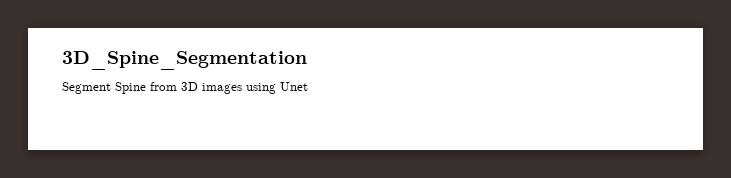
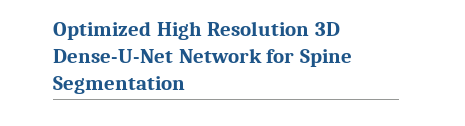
- 3D_Spine_Segmentation
- Segment Spine from 3D images using Unet
+ Optimized High Resolution 3D Dense-U-Net Network for Spine Segmentation

